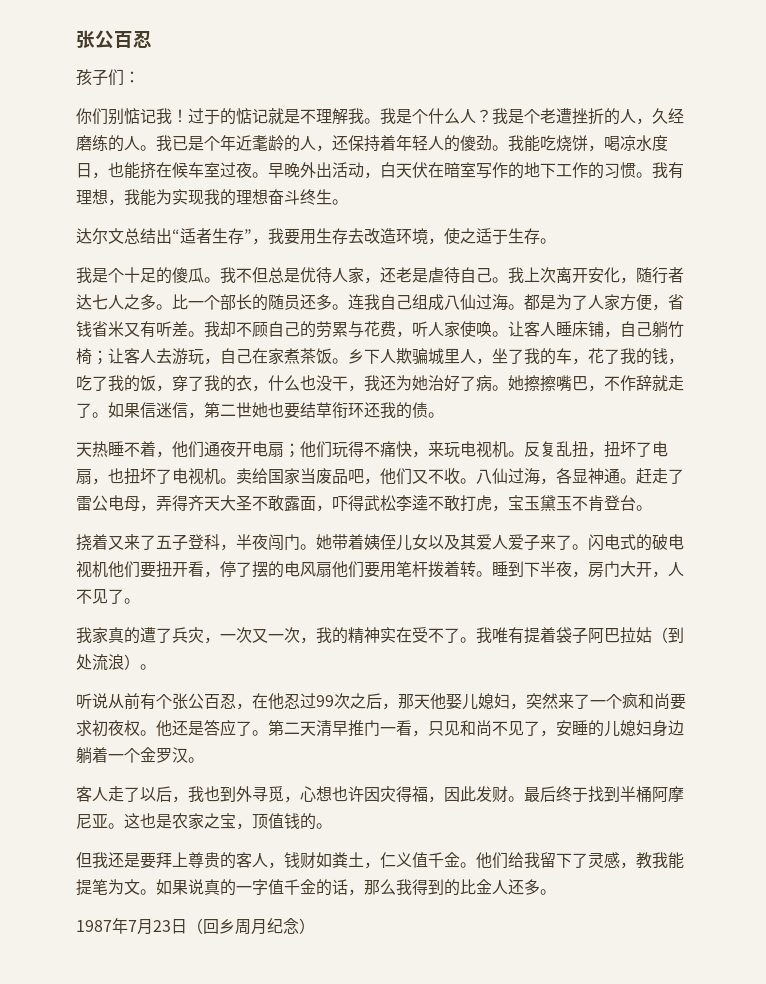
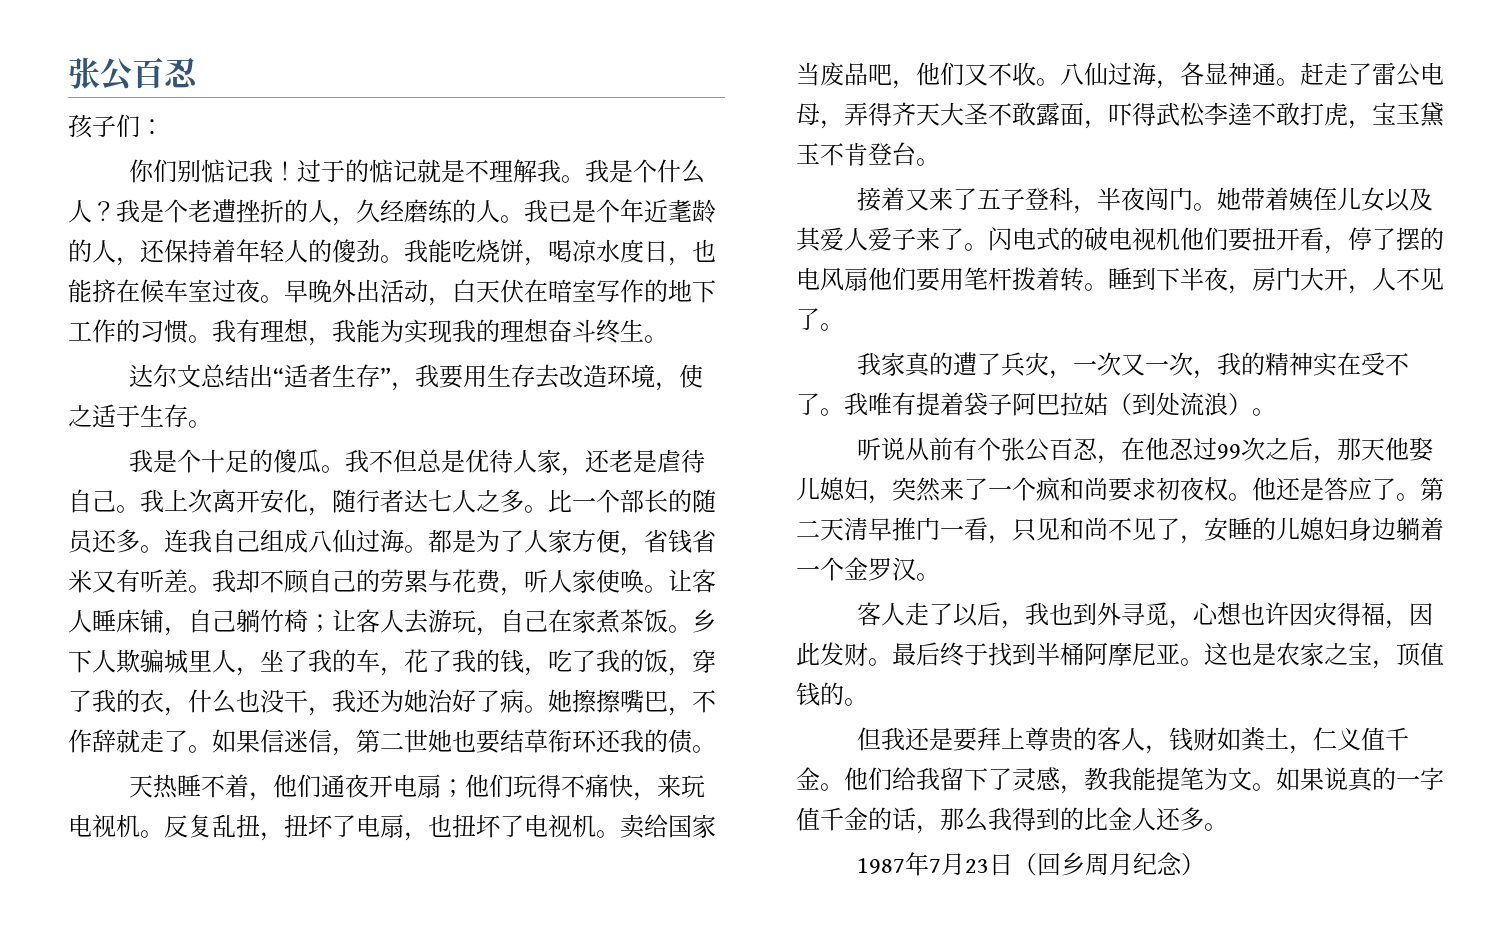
- 挠着又来了五子登科，半夜闯门。
+ 接着又来了五子登科，半夜闯门。

